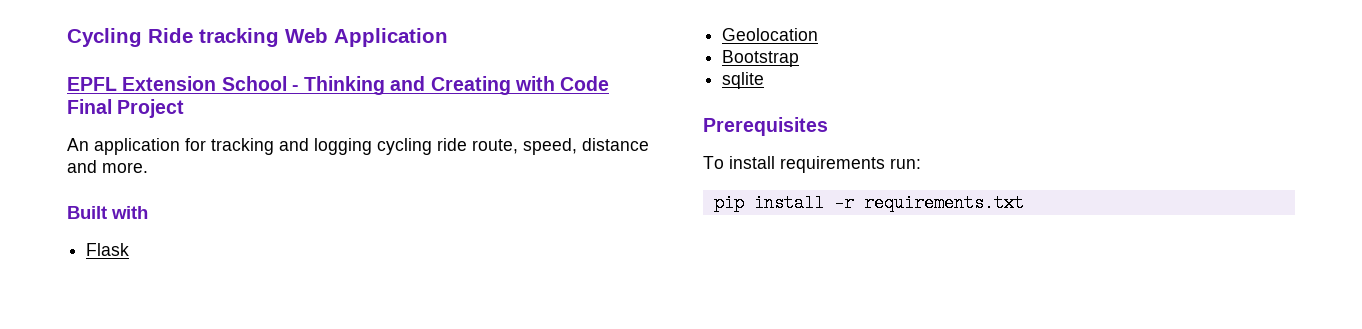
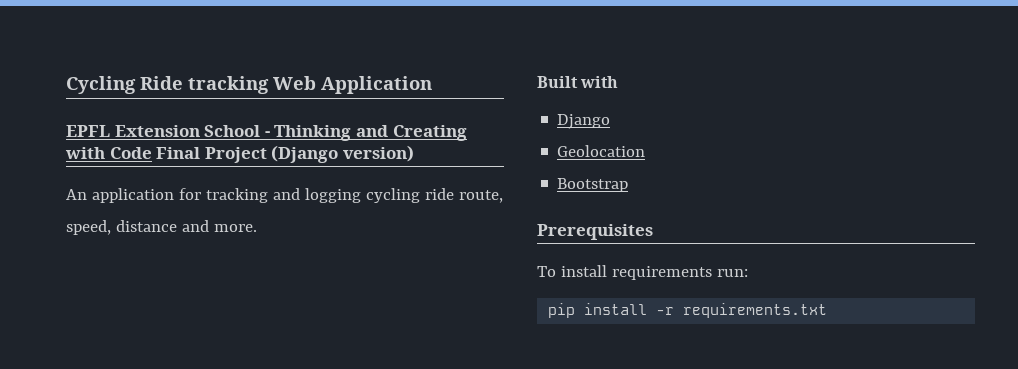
- EPFL Extension School - Thinking and Creating with Code Final Project
+ EPFL Extension School - Thinking and Creating with Code Final Project (Django version)
- Flask
+ Django
- sqlite

